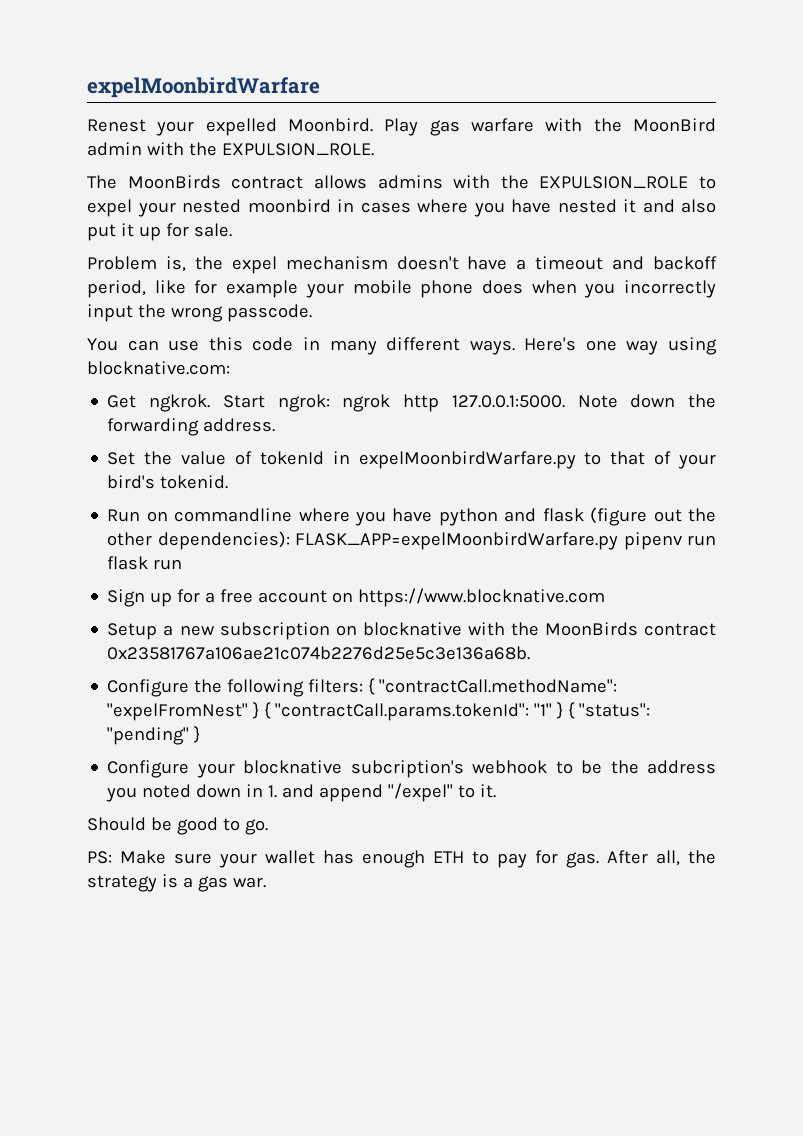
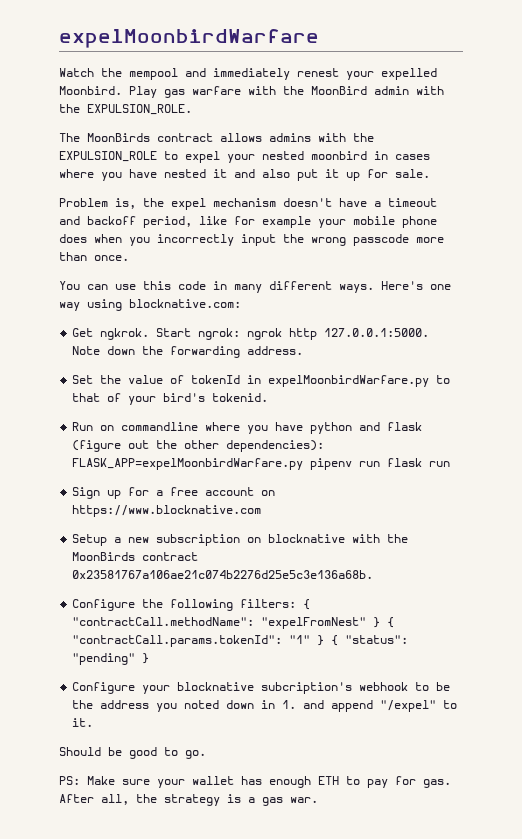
- Renest your expelled Moonbird.
+ Watch the mempool and immediately renest your expelled Moonbird.
- Problem is, the expel mechanism doesn't have a timeout and backoff period, like for example your mobile phone does when you incorrectly input the wrong passcode.
+ Problem is, the expel mechanism doesn't have a timeout and backoff period, like for example your mobile phone does when you incorrectly input the wrong passcode more than once.

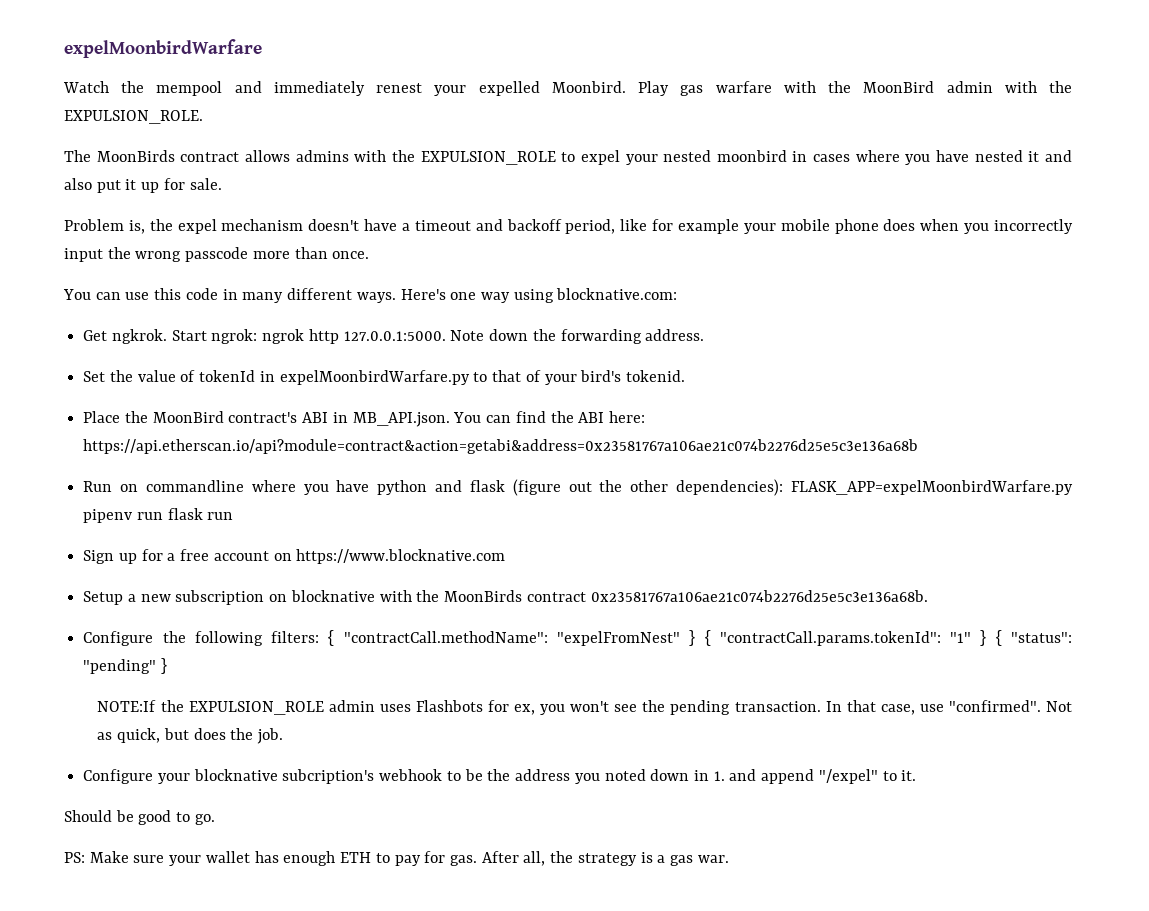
+ Place the MoonBird contract's ABI in MB_API.json. You can find the ABI here: https://api.etherscan.io/api?module=contract&action=getabi&address=0x23581767a106ae21c074b2276d25e5c3e136a68b
+ NOTE:If the EXPULSION_ROLE admin uses Flashbots for ex, you won't see the pending transaction. In that case, use "confirmed". Not as quick, but does the job.

